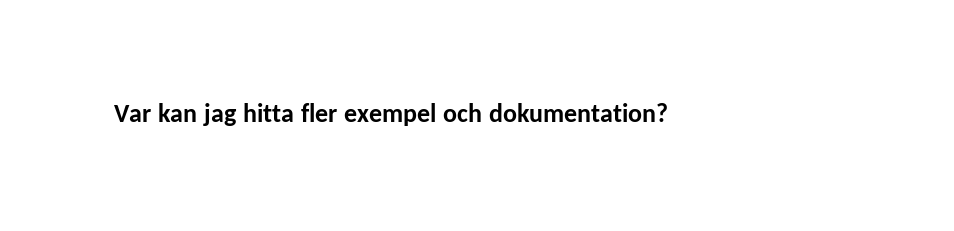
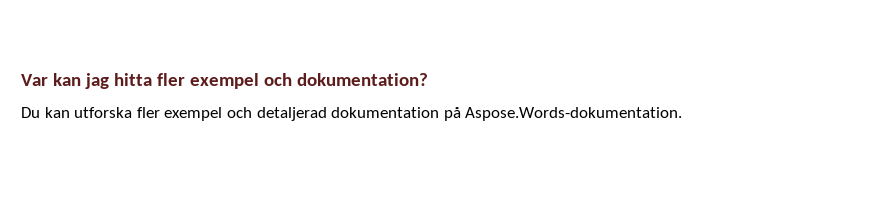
+ Du kan utforska fler exempel och detaljerad dokumentation på Aspose.Words-dokumentation.

